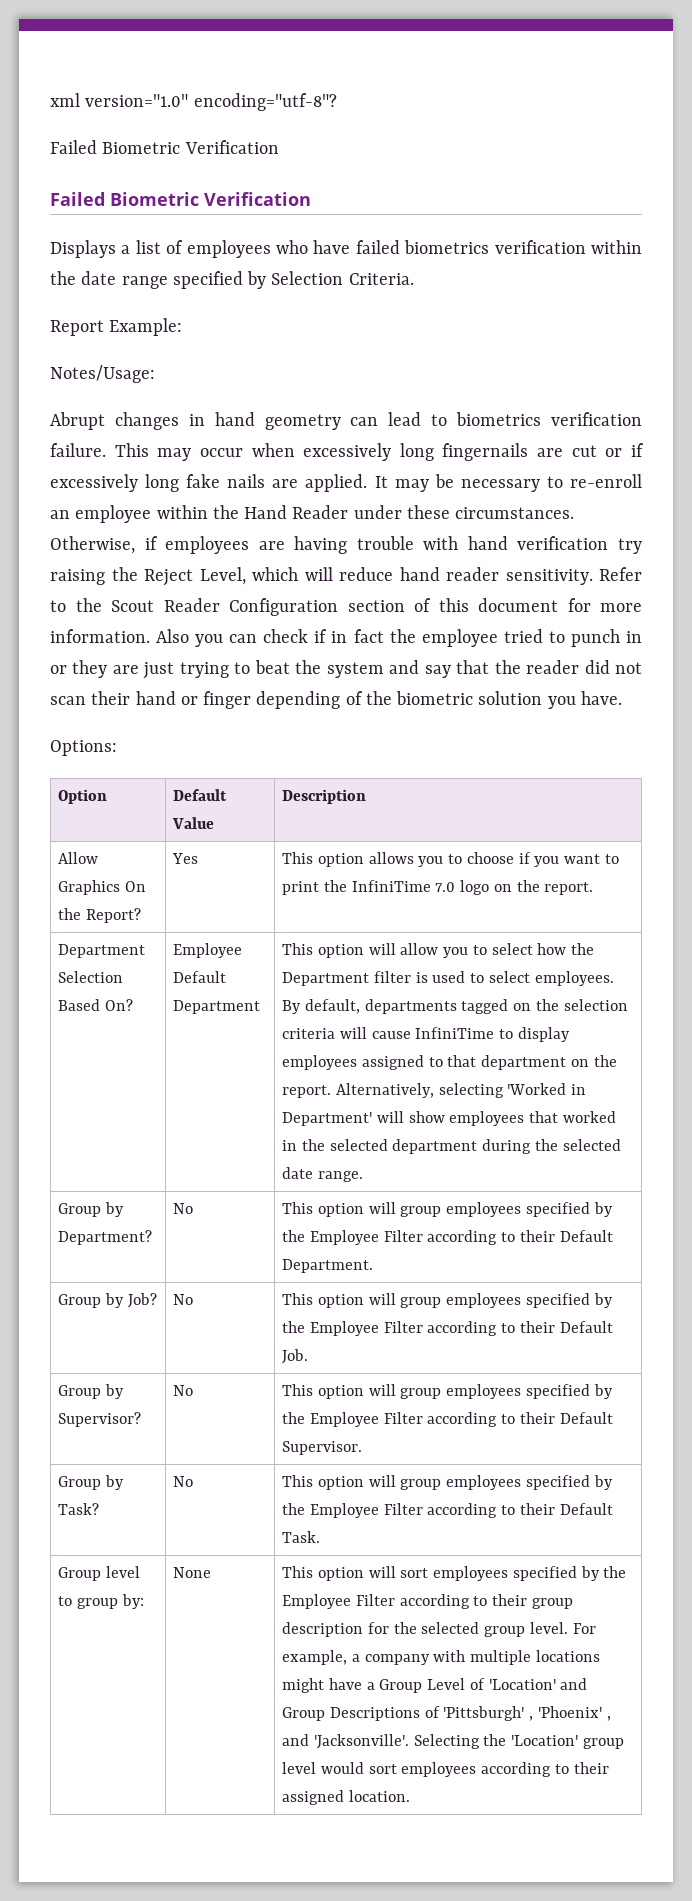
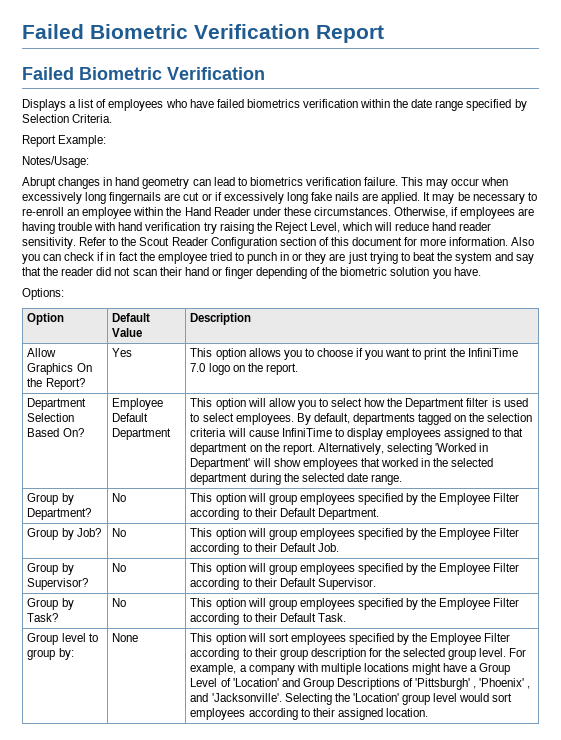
- xml version="1.0" encoding="utf-8"?
- Failed Biometric Verification
+ Failed Biometric Verification Report

